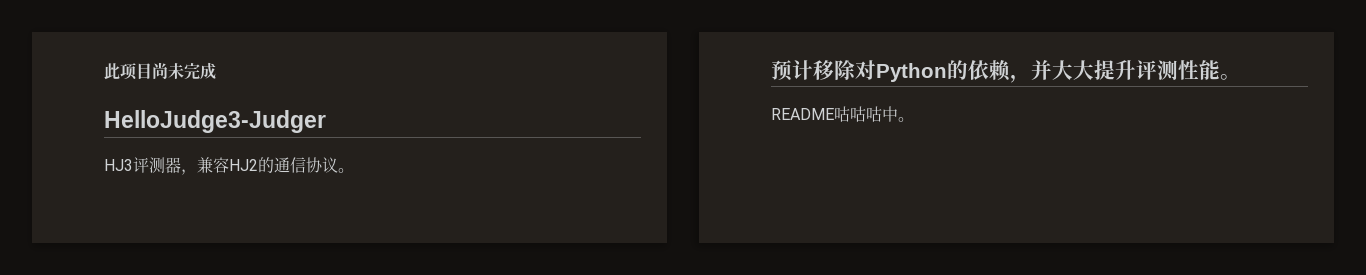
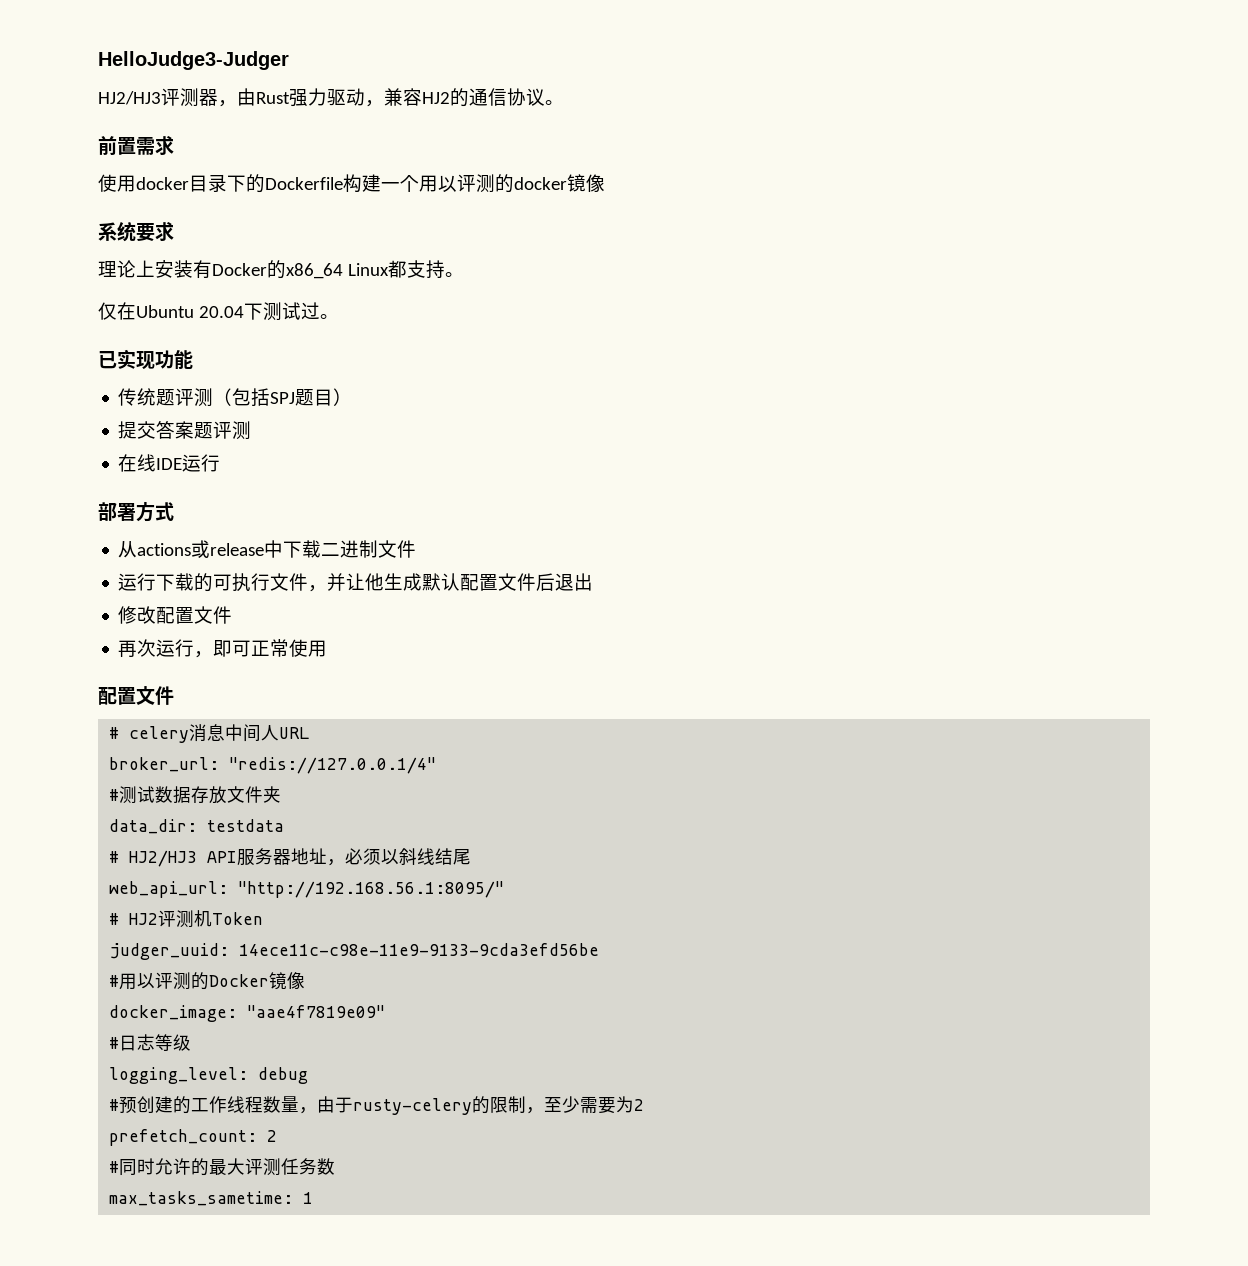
- 此项目尚未完成
- HJ3评测器，兼容HJ2的通信协议。
+ HJ2/HJ3评测器，由Rust强力驱动，兼容HJ2的通信协议。
- 预计移除对Python的依赖，并大大提升评测性能。
- README咕咕咕中。
+ 前置需求
+ 使用docker目录下的Dockerfile构建一个用以评测的docker镜像
+ 系统要求
+ 理论上安装有Docker的x86_64 Linux都支持。
+ 仅在Ubuntu 20.04下测试过。
+ 已实现功能
+ 传统题评测（包括SPJ题目）
+ 提交答案题评测
+ 在线IDE运行
+ 部署方式
+ 从actions或release中下载二进制文件
+ 运行下载的可执行文件，并让他生成默认配置文件后退出
+ 修改配置文件
+ 再次运行，即可正常使用
+ 配置文件
+ # celery消息中间人URL
+ broker_url: "redis://127.0.0.1/4"
+ #测试数据存放文件夹
+ data_dir: testdata
+ # HJ2/HJ3 API服务器地址，必须以斜线结尾
+ web_api_url: "http://192.168.56.1:8095/"
+ # HJ2评测机Token
+ judger_uuid: 14ece11c-c98e-11e9-9133-9cda3efd56be
+ #用以评测的Docker镜像
+ docker_image: "aae4f7819e09"
+ #日志等级
+ logging_level: debug
+ #预创建的工作线程数量，由于rusty-celery的限制，至少需要为2
+ prefetch_count: 2
+ #同时允许的最大评测任务数
+ max_tasks_sametime: 1

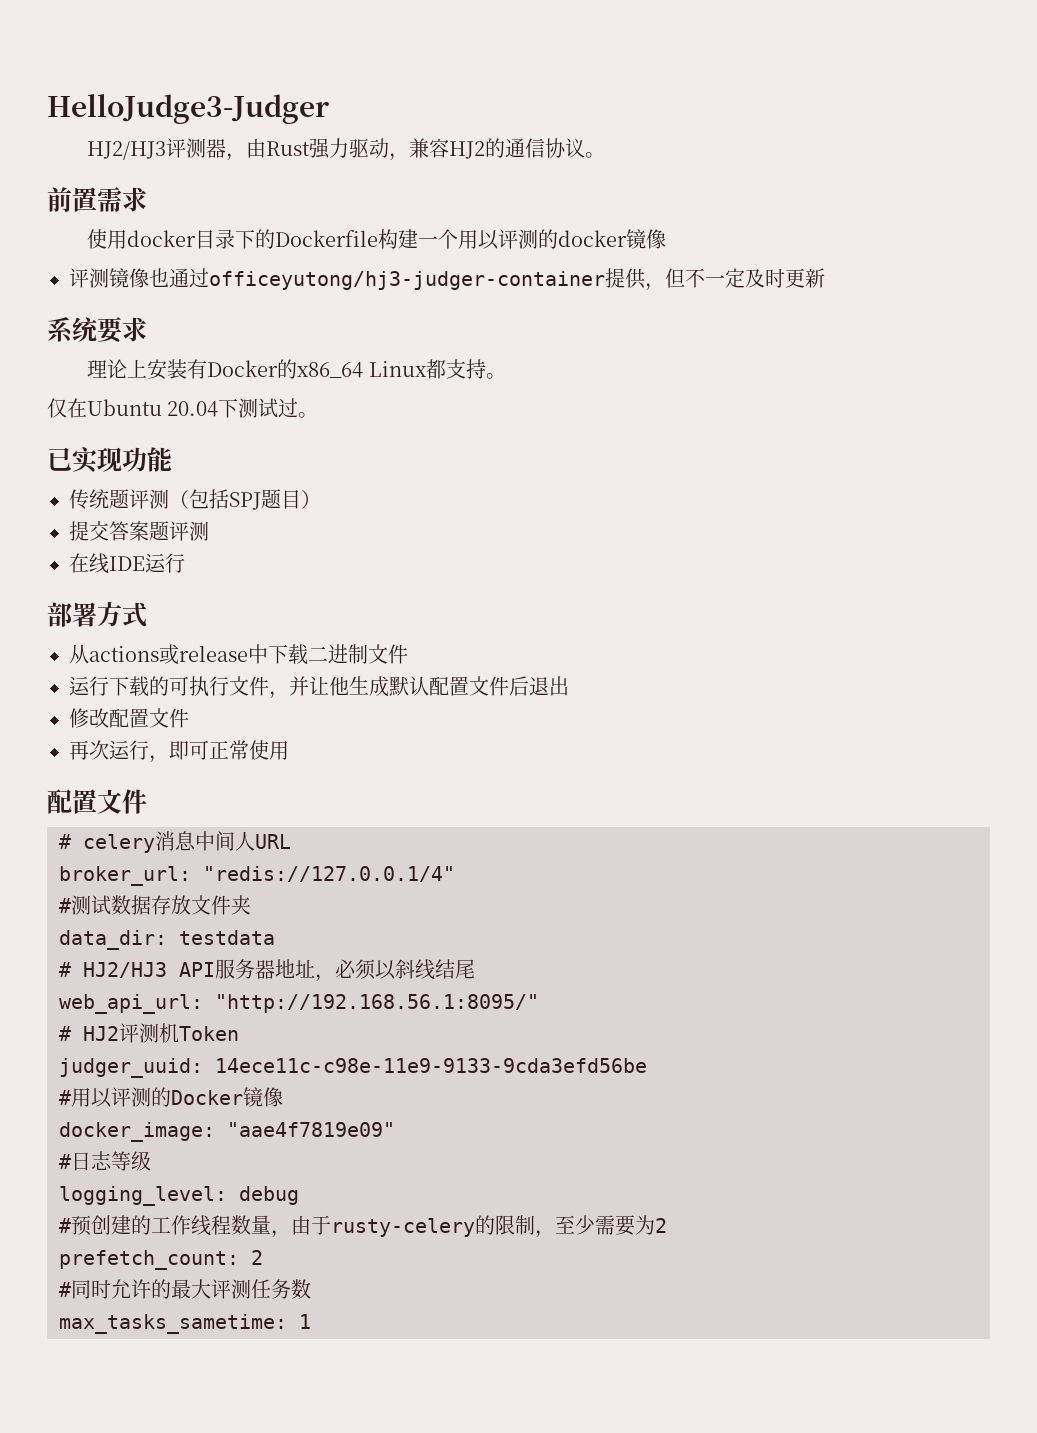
+ 评测镜像也通过officeyutong/hj3-judger-container提供，但不一定及时更新

